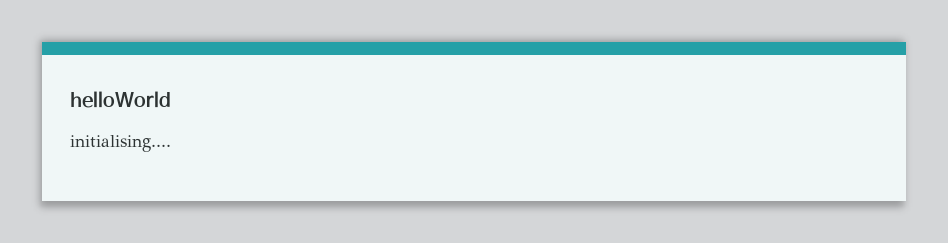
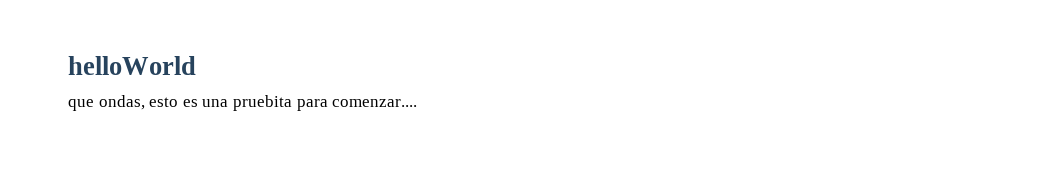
- initialising....
+ que ondas, esto es una pruebita para comenzar....

